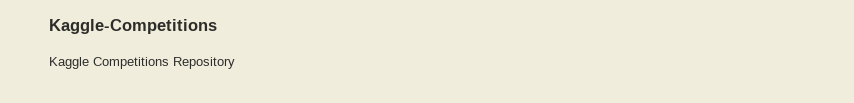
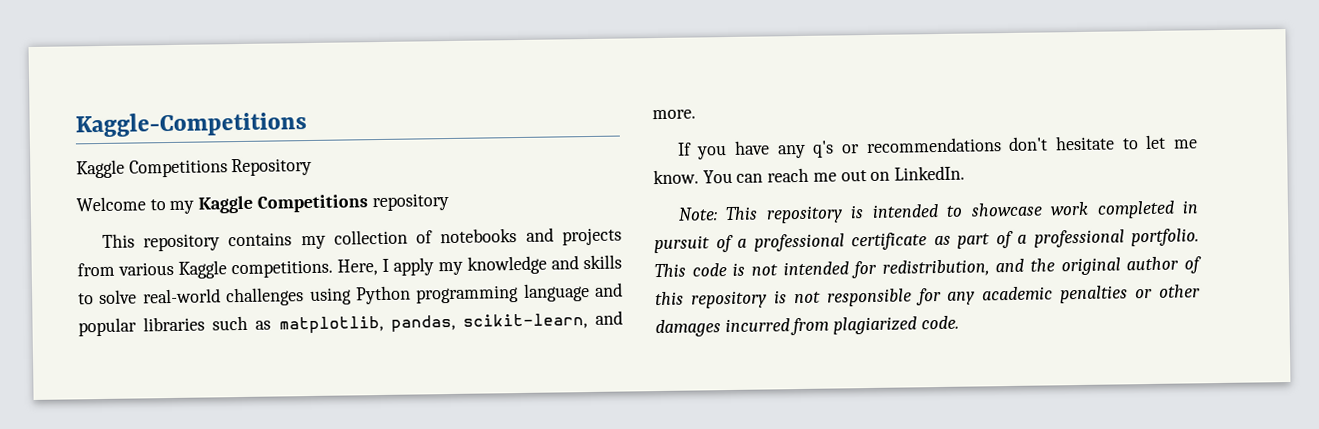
+ Welcome to my Kaggle Competitions repository
+ This repository contains my collection of notebooks and projects from various Kaggle competitions. Here, I apply my knowledge and skills to solve real-world challenges using Python programming language and popular libraries such as matplotlib, pandas, scikit-learn, and more.
+ If you have any q's or recommendations don't hesitate to let me know. You can reach me out on LinkedIn.
+ Note: This repository is intended to showcase work completed in pursuit of a professional certificate as part of a professional portfolio. This code is not intended for redistribution, and the original author of this repository is not responsible for any academic penalties or other damages incurred from plagiarized code.

